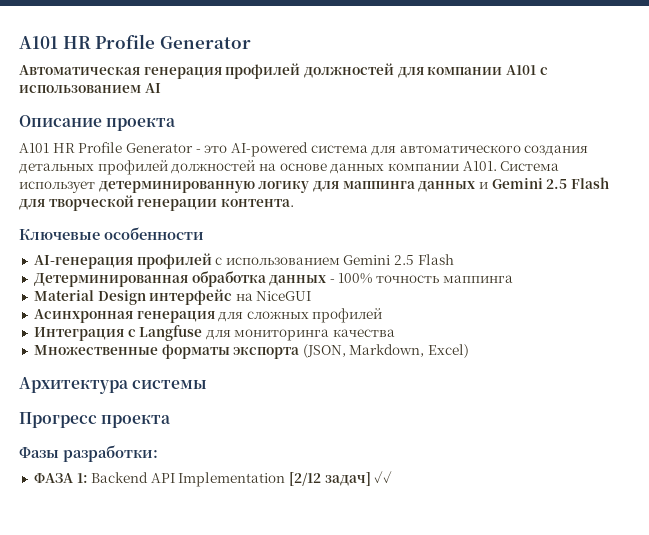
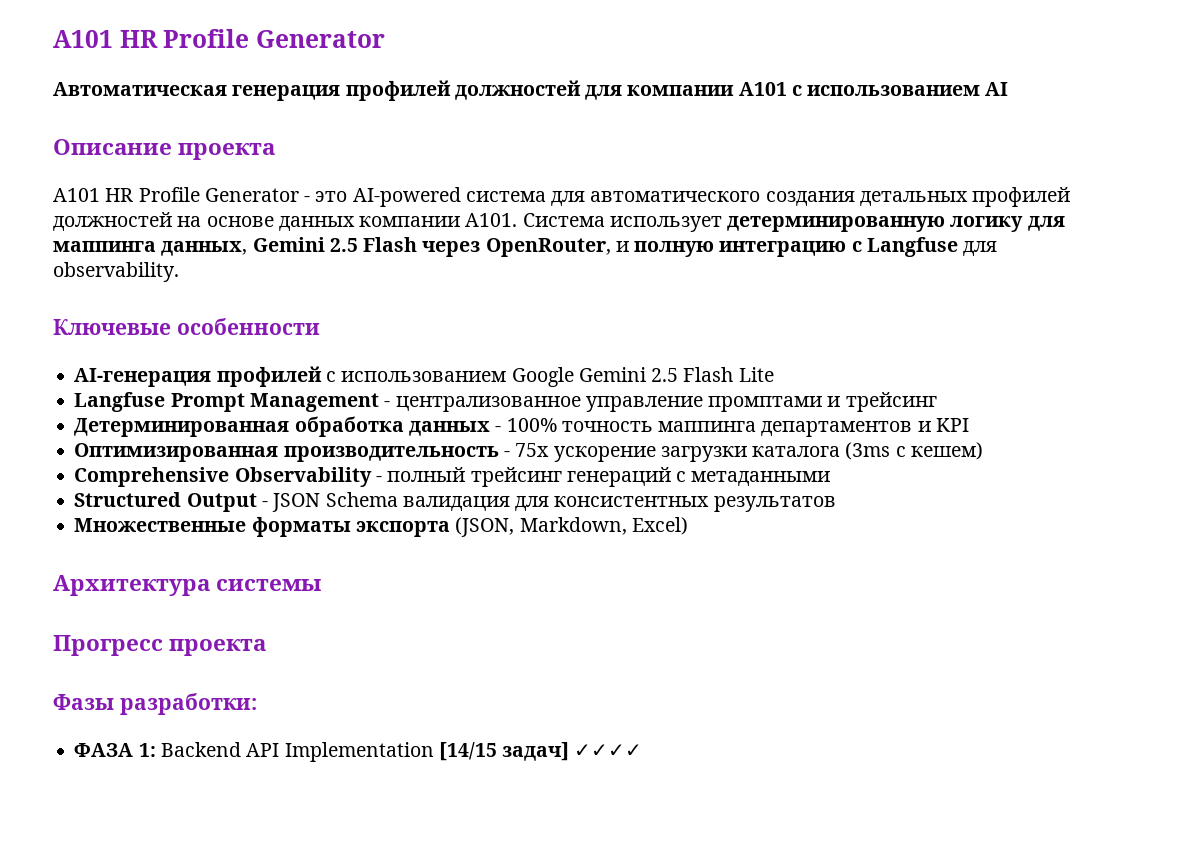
- Система использует детерминированную логику для маппинга данных и Gemini 2.5 Flash для творческой генерации контента.
+ Система использует детерминированную логику для маппинга данных, Gemini 2.5 Flash через OpenRouter, и полную интеграцию с Langfuse для observability.
- AI-генерация профилей с использованием Gemini 2.5 Flash
+ AI-генерация профилей с использованием Google Gemini 2.5 Flash Lite
+ Langfuse Prompt Management - централизованное управление промптами и трейсинг
- Детерминированная обработка данных - 100% точность маппинга
- Material Design интерфейс на NiceGUI
- Асинхронная генерация для сложных профилей
- Интеграция с Langfuse для мониторинга качества
+ Детерминированная обработка данных - 100% точность маппинга департаментов и KPI
+ Оптимизированная производительность - 75x ускорение загрузки каталога (3ms с кешем)
+ Comprehensive Observability - полный трейсинг генераций с метаданными
+ Structured Output - JSON Schema валидация для консистентных результатов
- ФАЗА 1: Backend API Implementation [2/12 задач] ✓✓
+ ФАЗА 1: Backend API Implementation [14/15 задач] ✓✓✓✓

